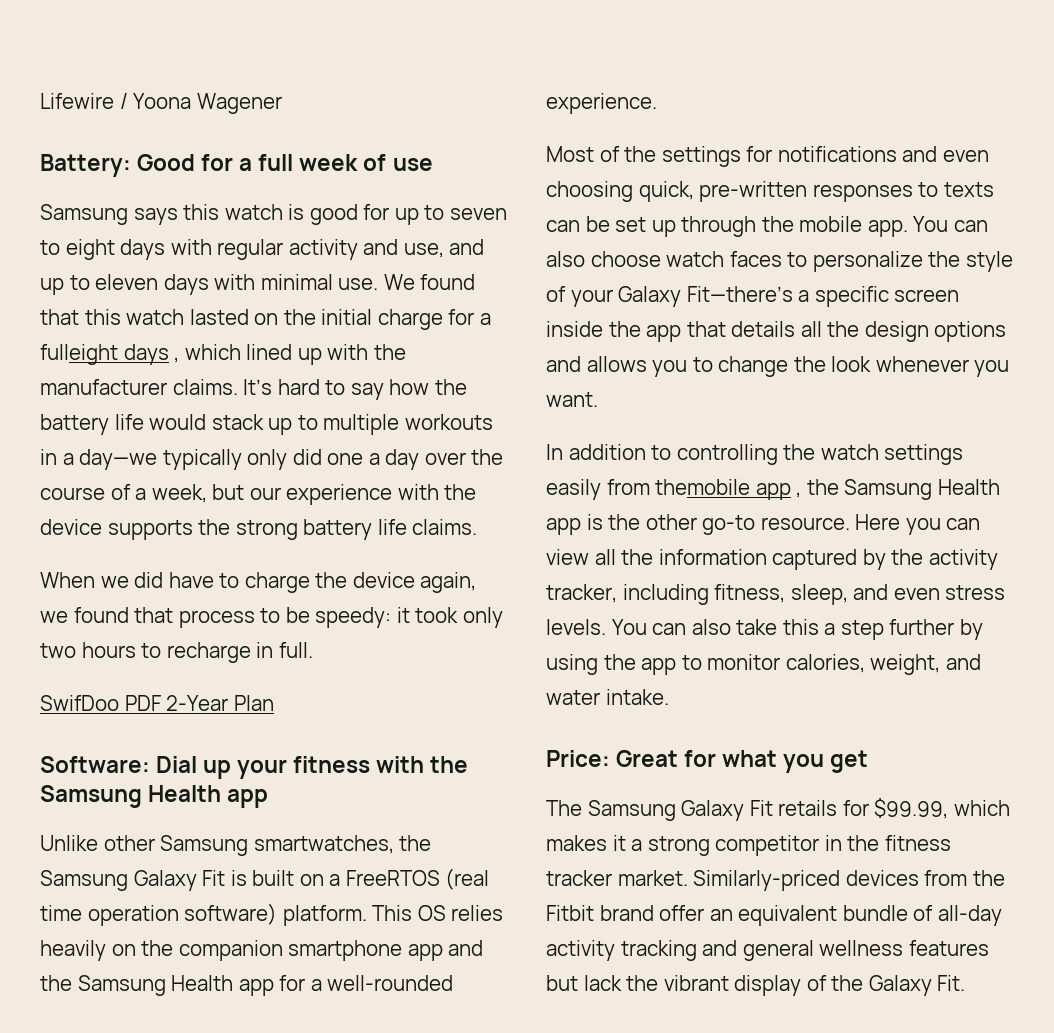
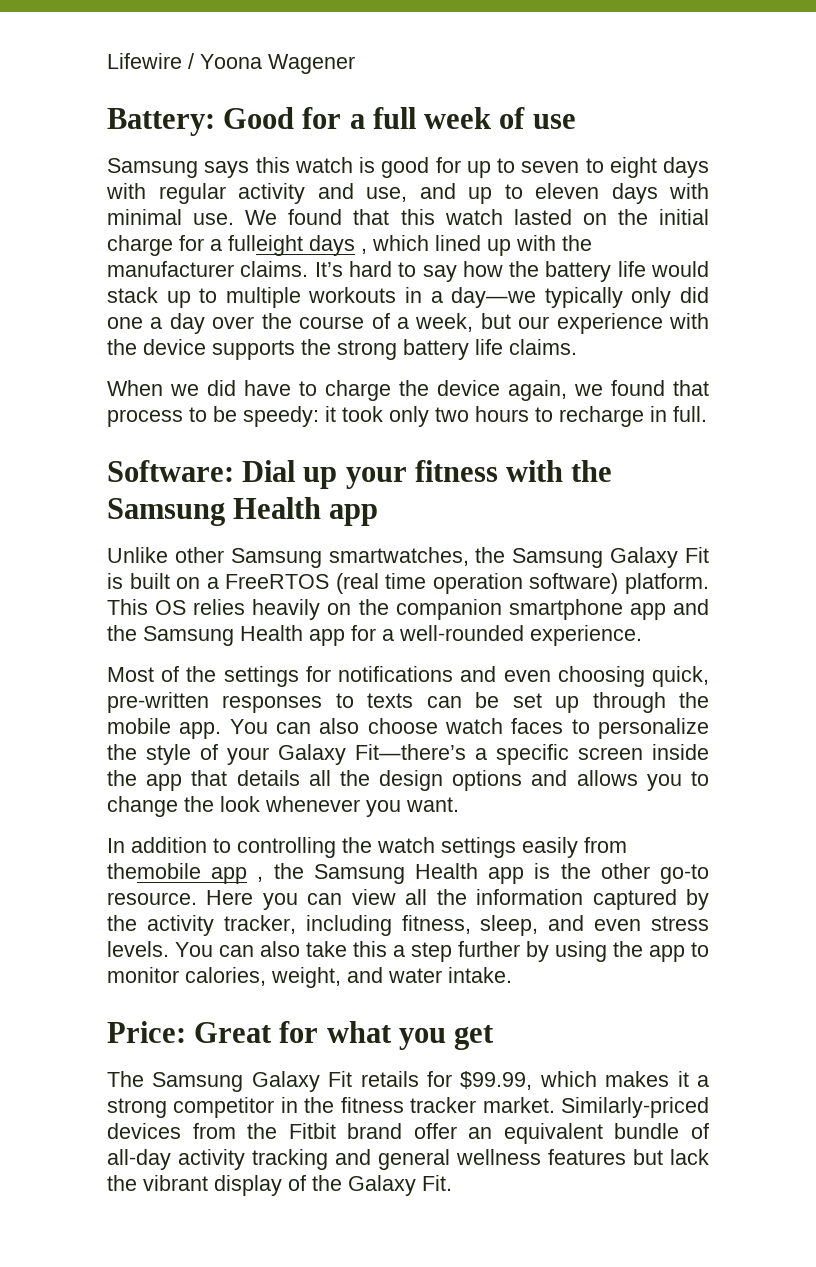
- SwifDoo PDF 2-Year Plan

